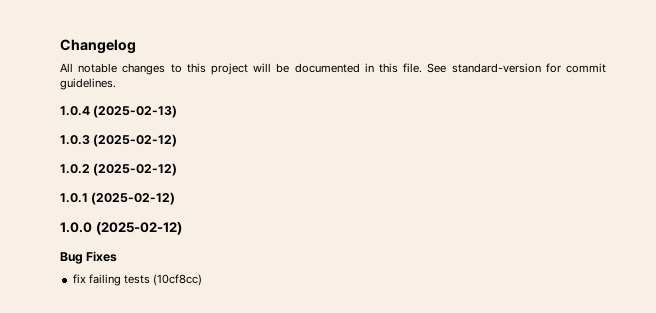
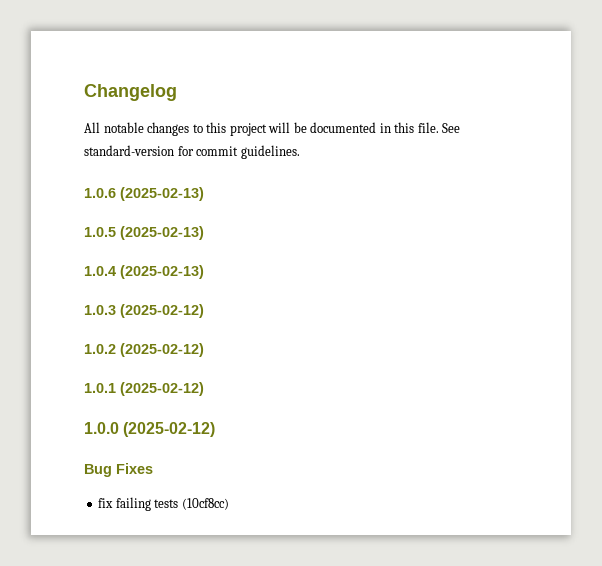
+ 1.0.6 (2025-02-13)
+ 1.0.5 (2025-02-13)

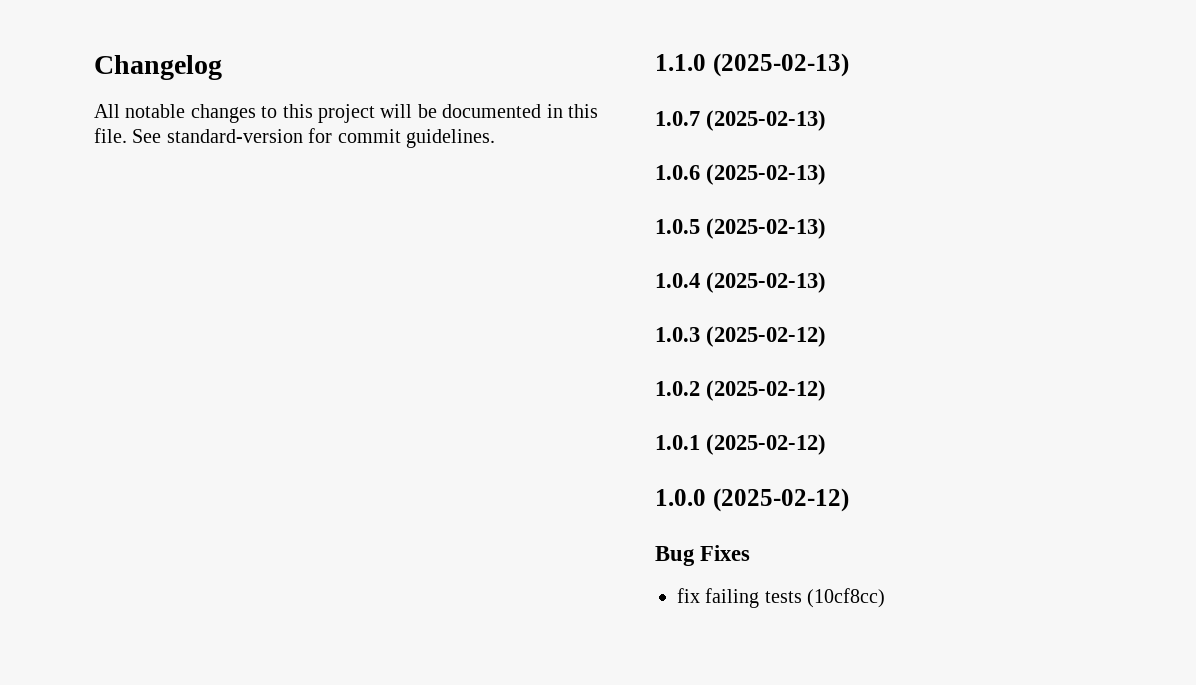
+ 1.1.0 (2025-02-13)
+ 1.0.7 (2025-02-13)

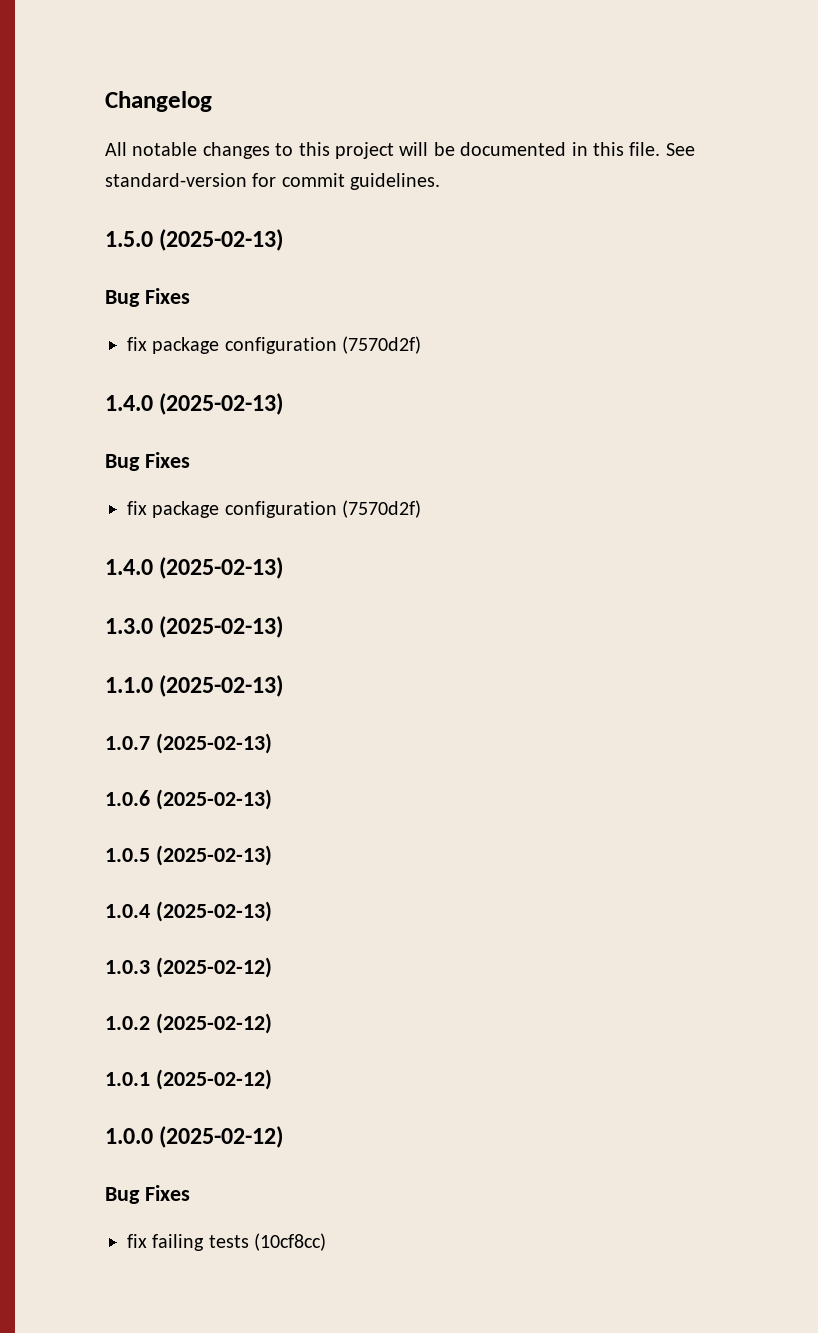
+ 1.5.0 (2025-02-13)
+ Bug Fixes
+ fix package configuration (7570d2f)
+ 1.4.0 (2025-02-13)
+ Bug Fixes
+ fix package configuration (7570d2f)
+ 1.4.0 (2025-02-13)
+ 1.3.0 (2025-02-13)

